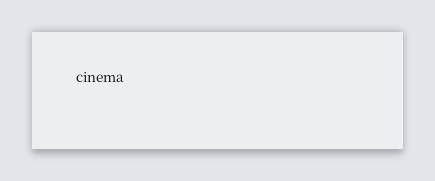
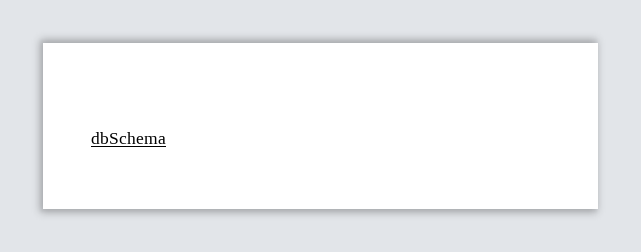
- cinema
+ dbSchema

